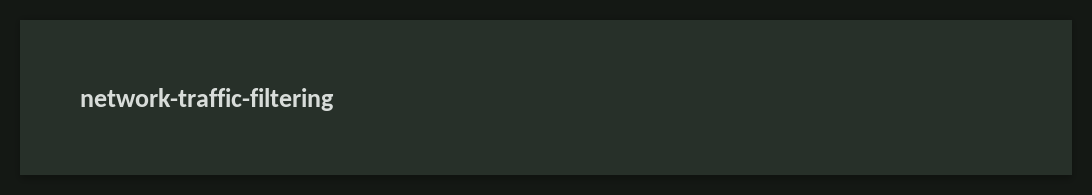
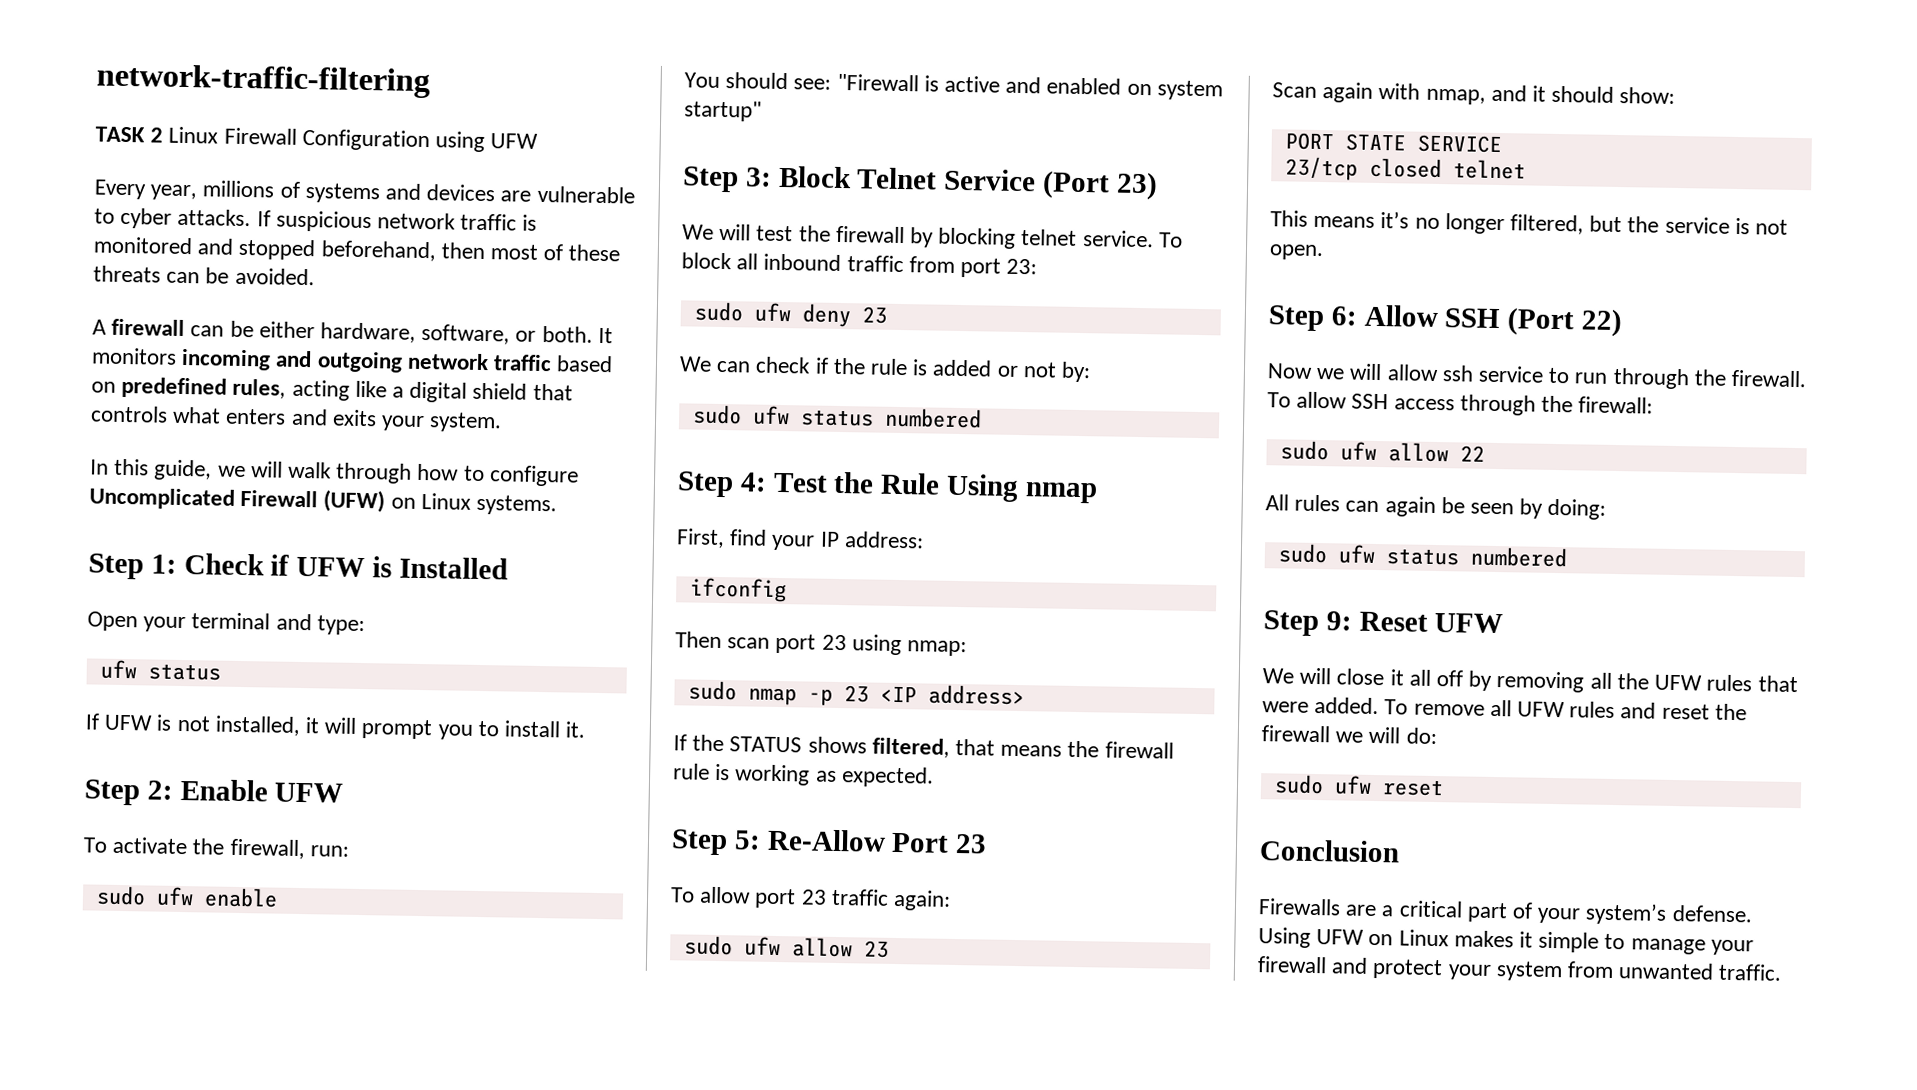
+ TASK 2 Linux Firewall Configuration using UFW
+ Every year, millions of systems and devices are vulnerable to cyber attacks. If suspicious network traffic is monitored and stopped beforehand, then most of these threats can be avoided.
+ A firewall can be either hardware, software, or both. It monitors incoming and outgoing network traffic based on predefined rules, acting like a digital shield that controls what enters and exits your system.
+ In this guide, we will walk through how to configure Uncomplicated Firewall (UFW) on Linux systems.
+ Step 1: Check if UFW is Installed
+ Open your terminal and type:
+ ufw status
+ If UFW is not installed, it will prompt you to install it.
+ Step 2: Enable UFW
+ To activate the firewall, run:
+ sudo ufw enable
+ You should see: "Firewall is active and enabled on system startup"
+ Step 3: Block Telnet Service (Port 23)
+ We will test the firewall by blocking telnet service. To block all inbound traffic from port 23:
+ sudo ufw deny 23
+ We can check if the rule is added or not by:
+ sudo ufw status numbered
+ Step 4: Test the Rule Using nmap
+ First, find your IP address:
+ ifconfig
+ Then scan port 23 using nmap:
+ sudo nmap -p 23 <IP address>
+ If the STATUS shows filtered, that means the firewall rule is working as expected.
+ Step 5: Re-Allow Port 23
+ To allow port 23 traffic again:
+ sudo ufw allow 23
+ Scan again with nmap, and it should show:
+ PORT STATE SERVICE
+ 23/tcp closed telnet
+ This means it’s no longer filtered, but the service is not open.
+ Step 6: Allow SSH (Port 22)
+ Now we will allow ssh service to run through the firewall. To allow SSH access through the firewall:
+ sudo ufw allow 22
+ All rules can again be seen by doing:
+ sudo ufw status numbered
+ Step 9: Reset UFW
+ We will close it all off by removing all the UFW rules that were added. To remove all UFW rules and reset the firewall we will do:
+ sudo ufw reset
+ Conclusion
+ Firewalls are a critical part of your system’s defense. Using UFW on Linux makes it simple to manage your firewall and protect your system from unwanted traffic.

